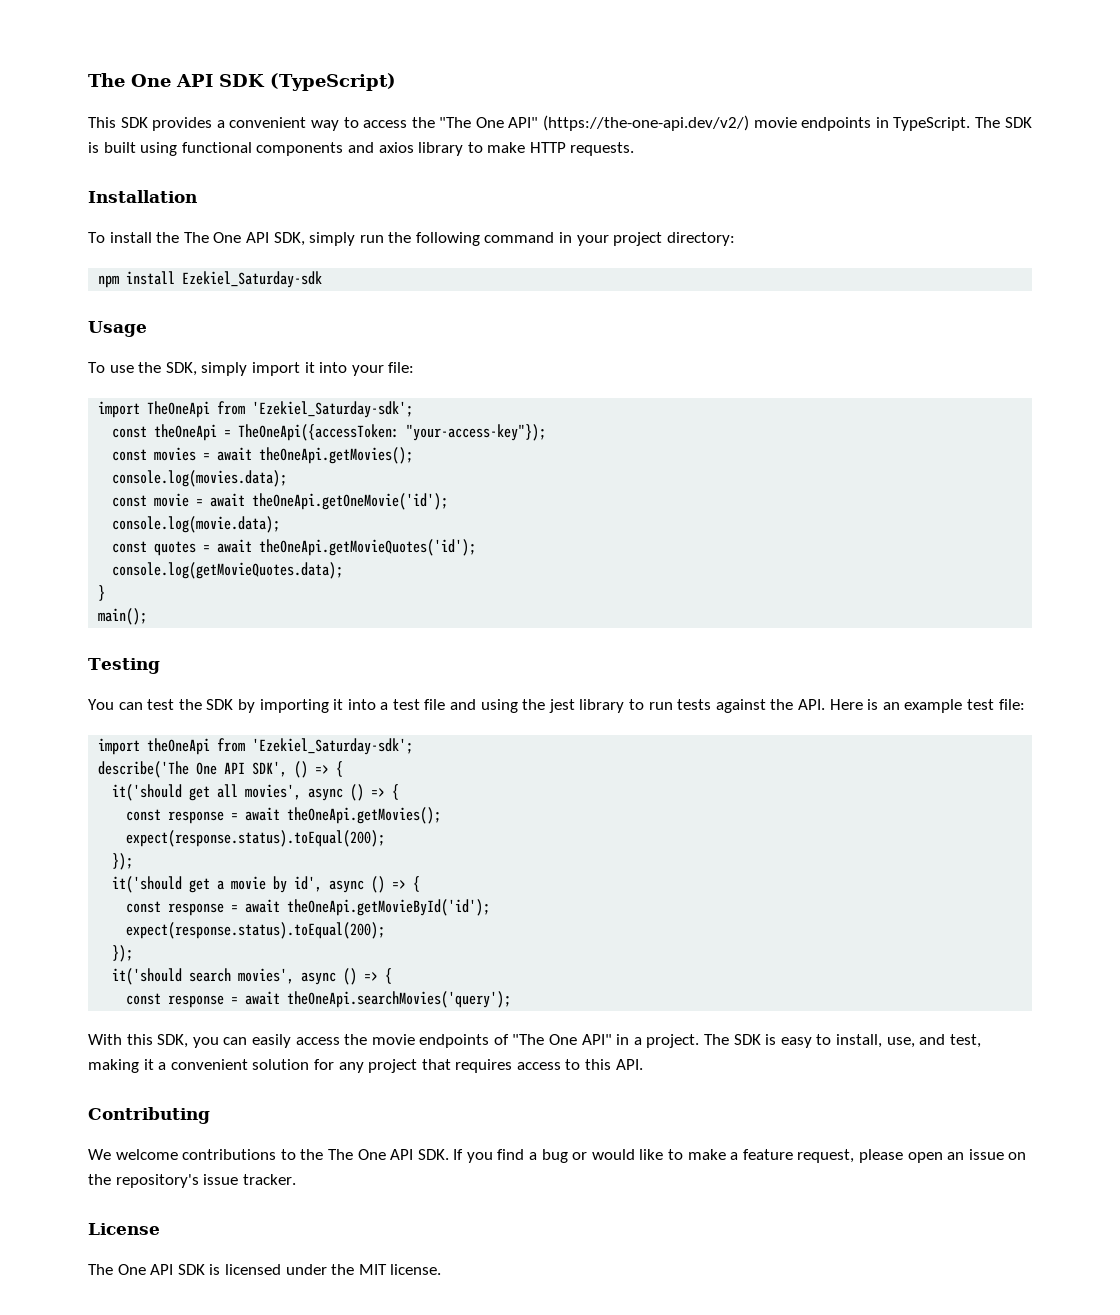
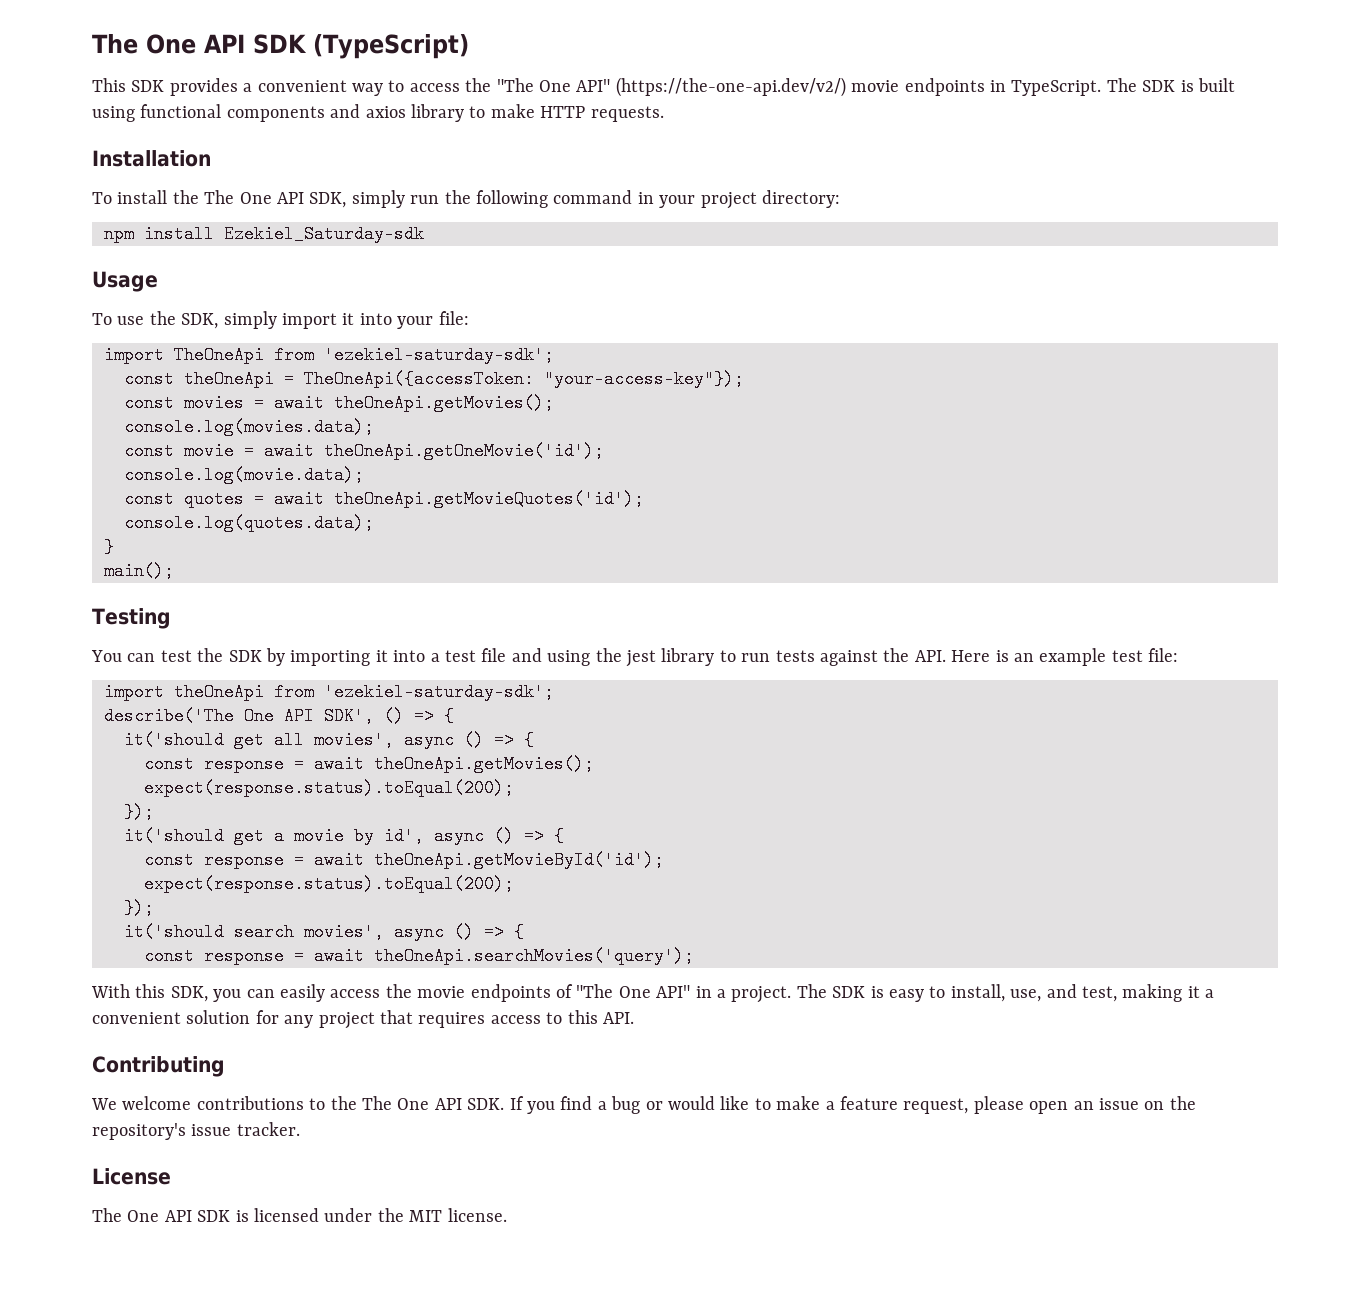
- import TheOneApi from 'Ezekiel_Saturday-sdk';
+ import TheOneApi from 'ezekiel-saturday-sdk';
- console.log(getMovieQuotes.data);
+ console.log(quotes.data);
- import theOneApi from 'Ezekiel_Saturday-sdk';
+ import theOneApi from 'ezekiel-saturday-sdk';

